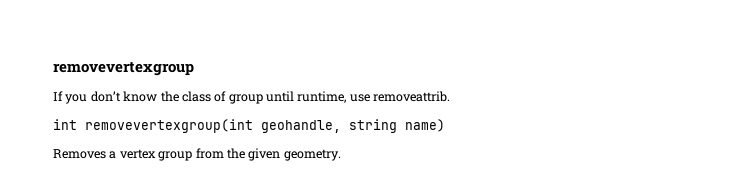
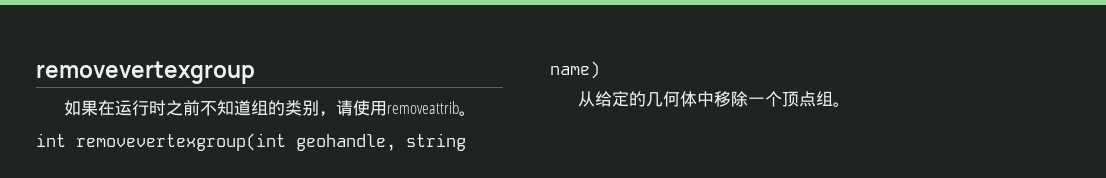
- If you don’t know the class of group until runtime, use removeattrib.
+ 如果在运行时之前不知道组的类别，请使用removeattrib。
- Removes a vertex group from the given geometry.
+ 从给定的几何体中移除一个顶点组。

